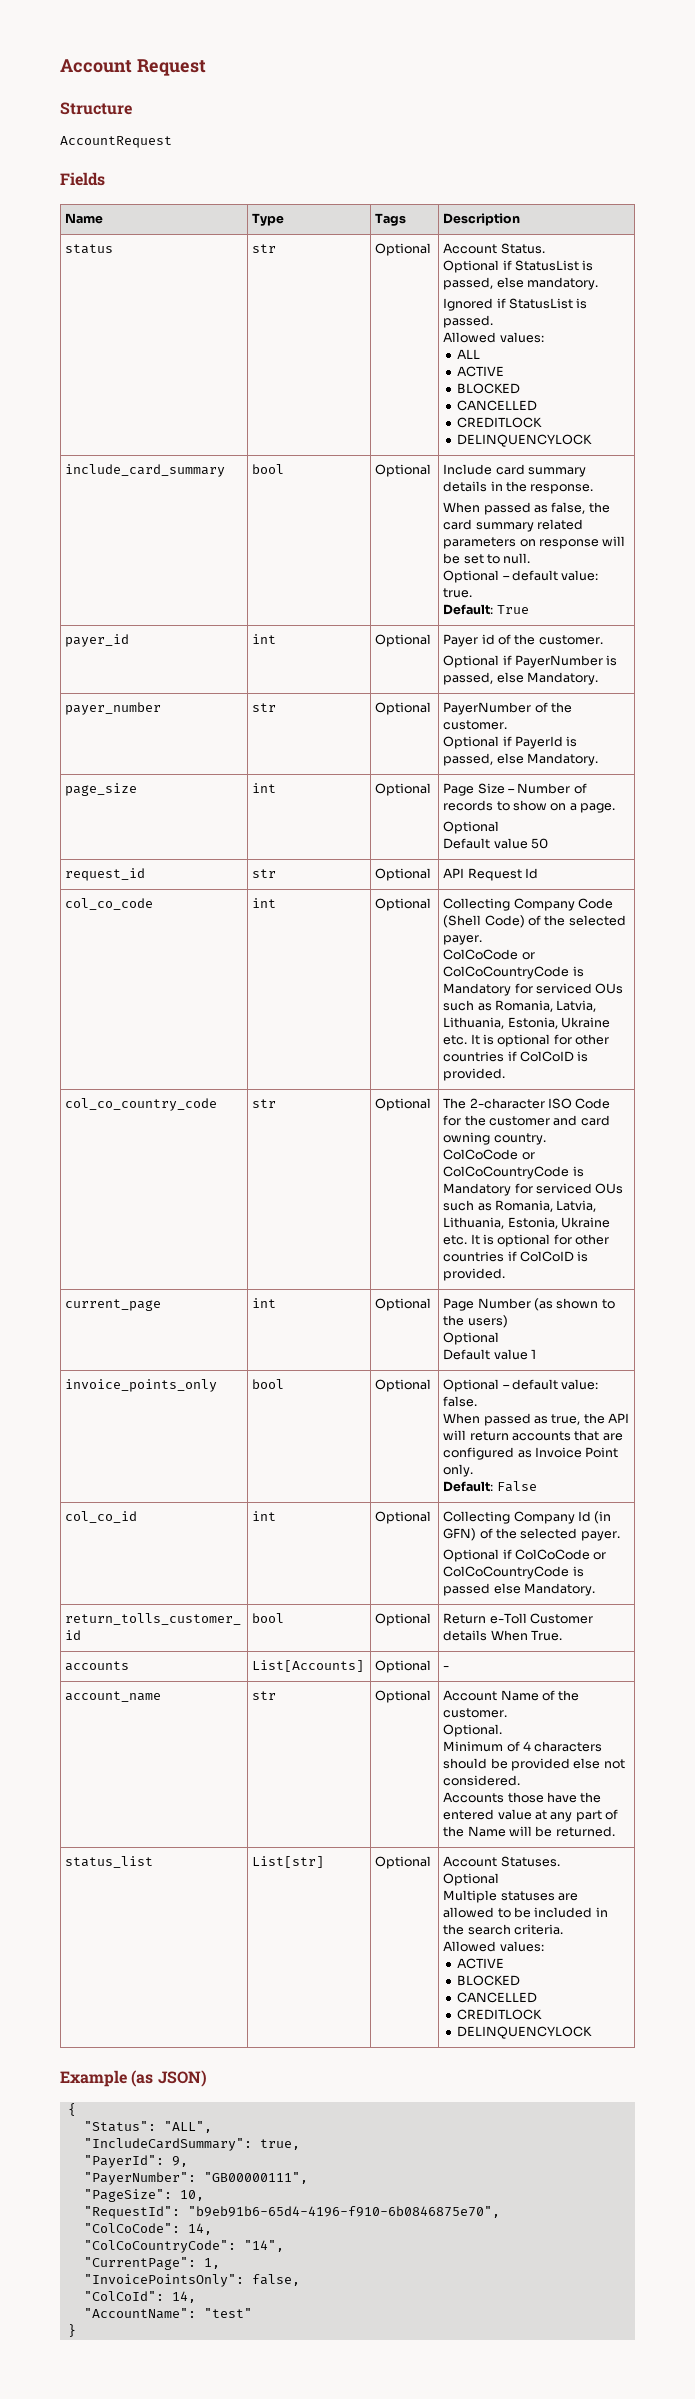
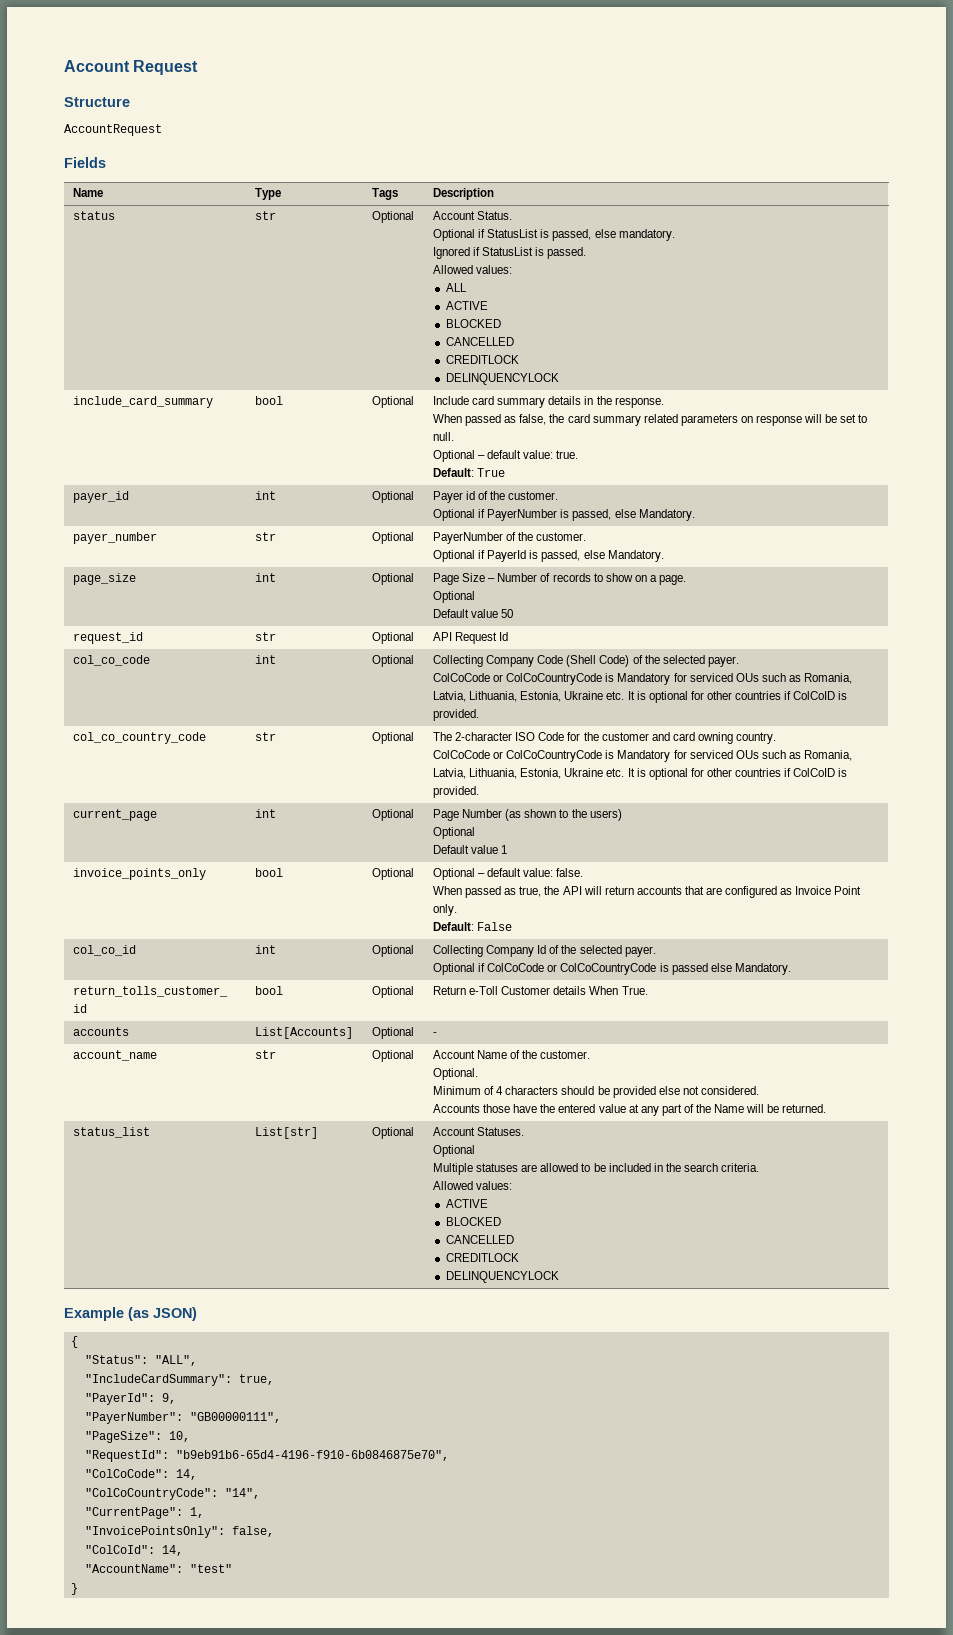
- col_co_id | int | Optional | Collecting Company Id (in GFN) of the selected payer.
+ col_co_id | int | Optional | Collecting Company Id of the selected payer.

